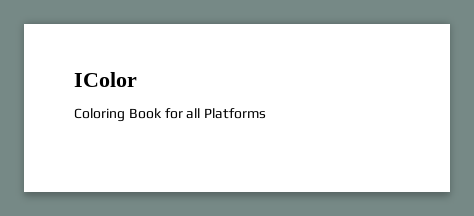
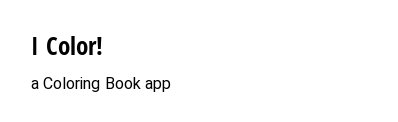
- IColor
- Coloring Book for all Platforms
+ I Color!
+ a Coloring Book app

